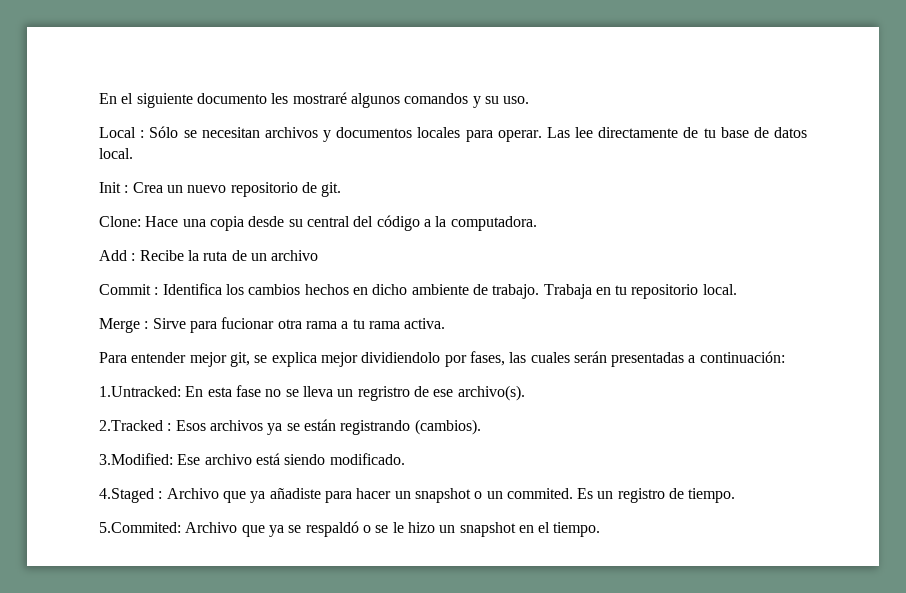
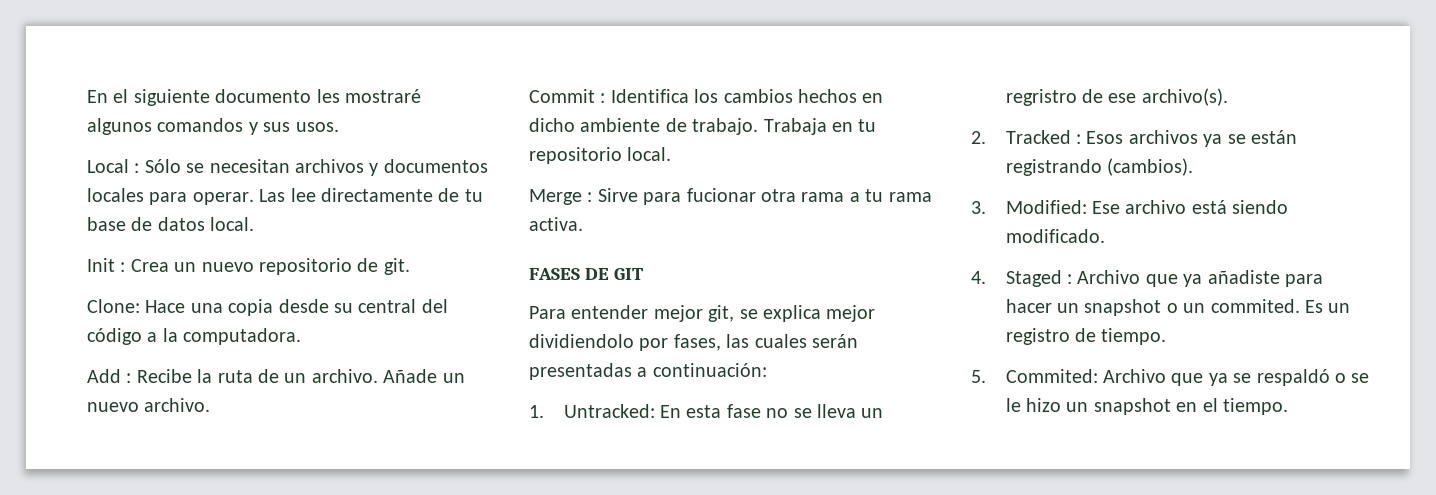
- En el siguiente documento les mostraré algunos comandos y su uso.
+ En el siguiente documento les mostraré algunos comandos y sus usos.
- Add : Recibe la ruta de un archivo
+ Add : Recibe la ruta de un archivo. Añade un nuevo archivo.
+ FASES DE GIT
- 1.Untracked: En esta fase no se lleva un regristro de ese archivo(s).
+ 1. Untracked: En esta fase no se lleva un regristro de ese archivo(s).
- 2.Tracked : Esos archivos ya se están registrando (cambios).
+ 2. Tracked : Esos archivos ya se están registrando (cambios).
- 3.Modified: Ese archivo está siendo modificado.
+ 3. Modified: Ese archivo está siendo modificado.
- 4.Staged : Archivo que ya añadiste para hacer un snapshot o un commited.
+ 4. Staged : Archivo que ya añadiste para hacer un snapshot o un commited.
- 5.Commited: Archivo que ya se respaldó o se le hizo un snapshot en el tiempo.
+ 5. Commited: Archivo que ya se respaldó o se le hizo un snapshot en el tiempo.

